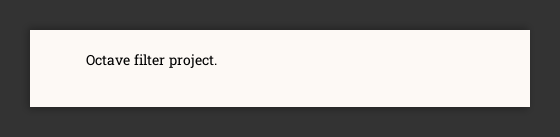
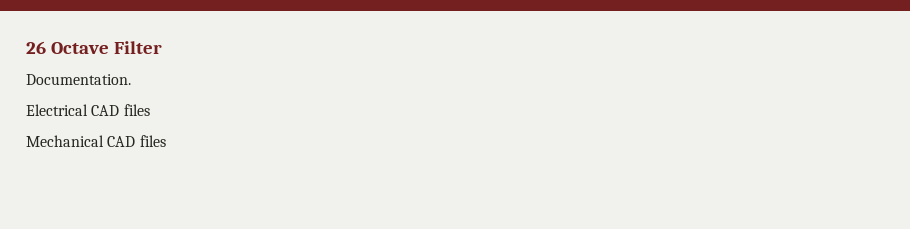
- Octave filter project.
+ 26 Octave Filter
+ Documentation.
+ Electrical CAD files
+ Mechanical CAD files

